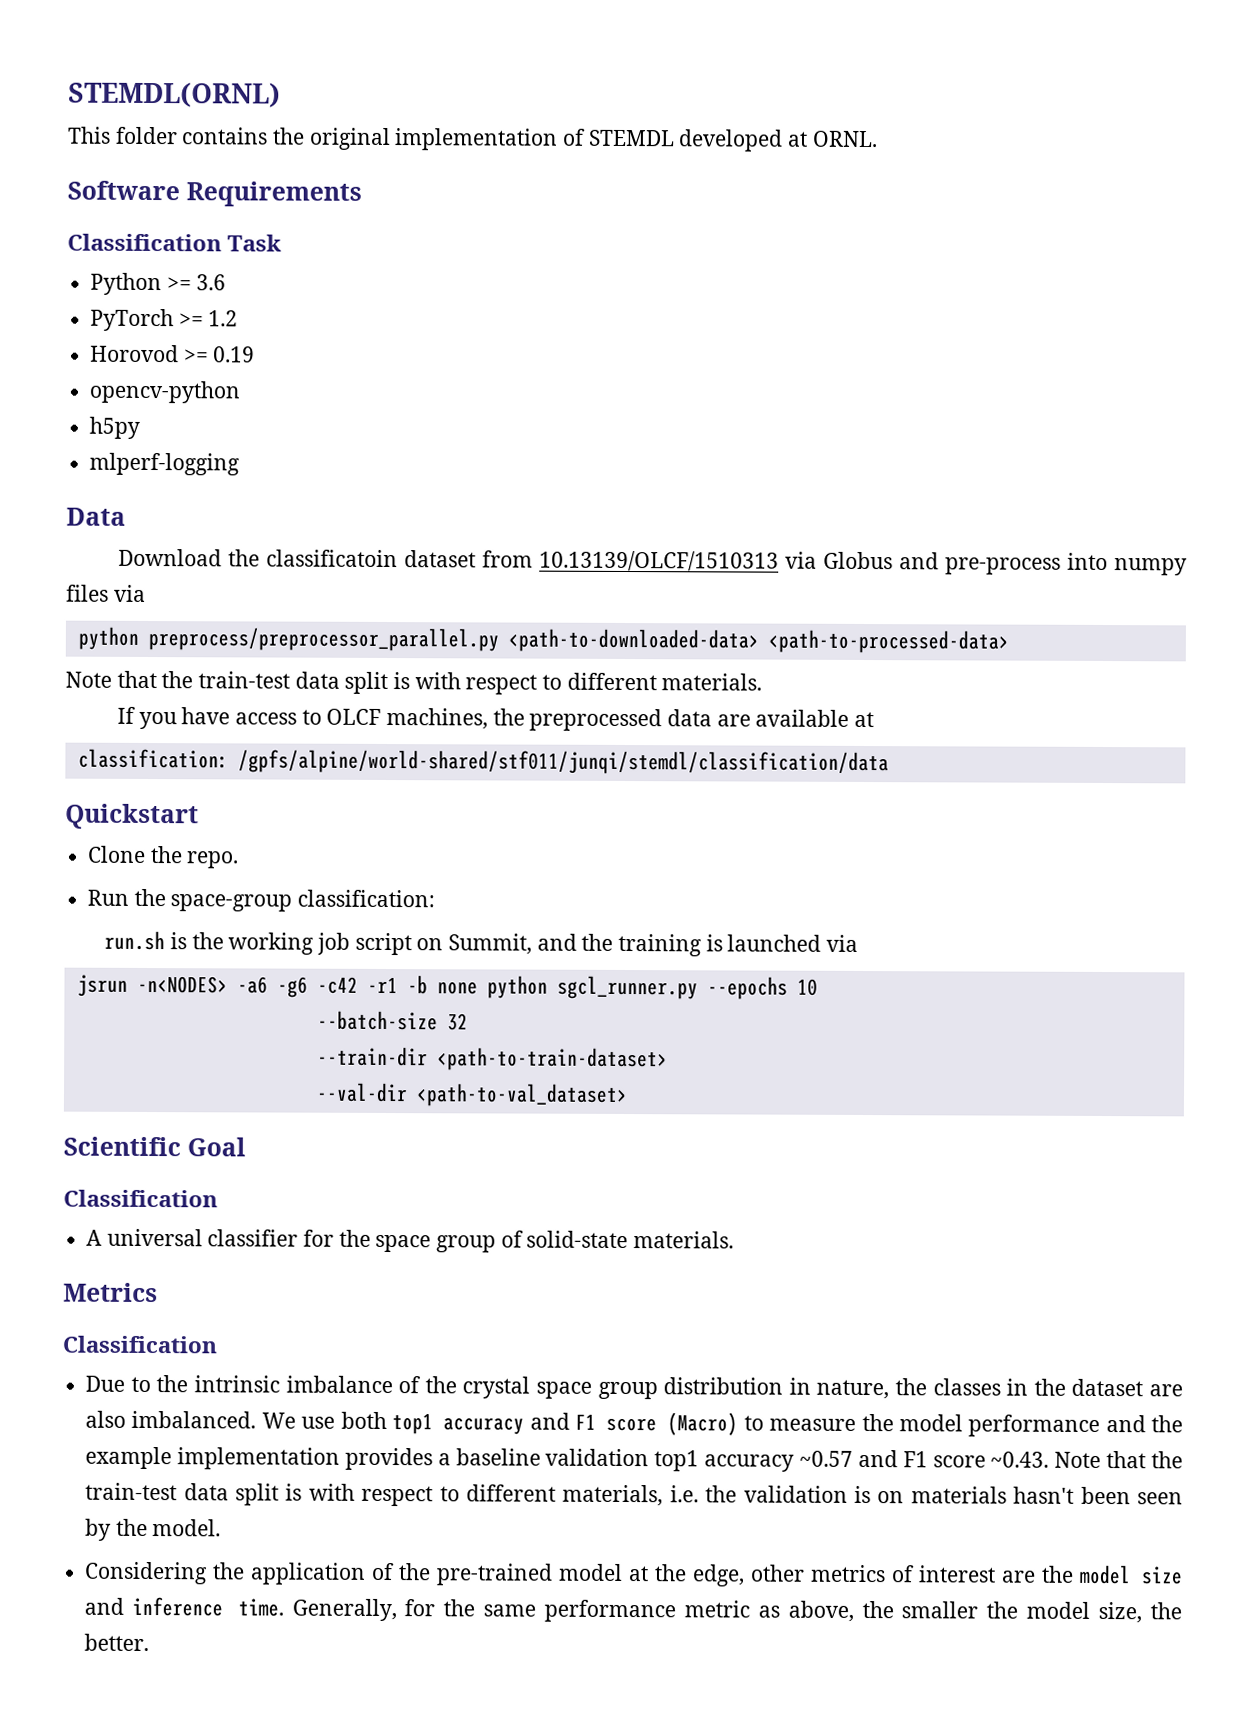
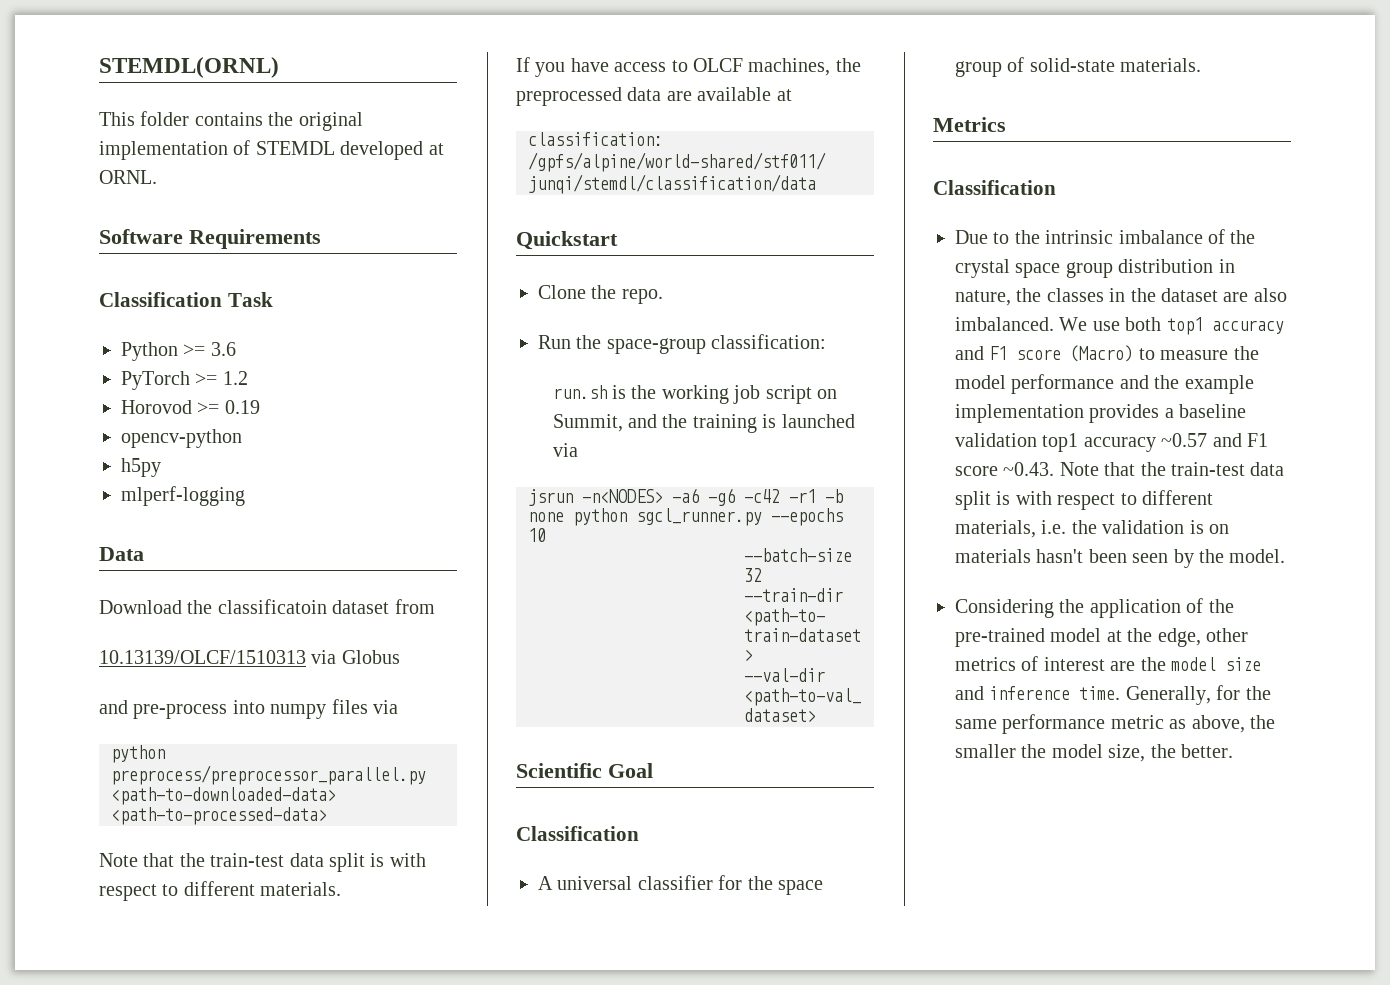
- Download the classificatoin dataset from 10.13139/OLCF/1510313 via Globus and pre-process into numpy files via
+ Download the classificatoin dataset from
+ 10.13139/OLCF/1510313 via Globus
+ and pre-process into numpy files via

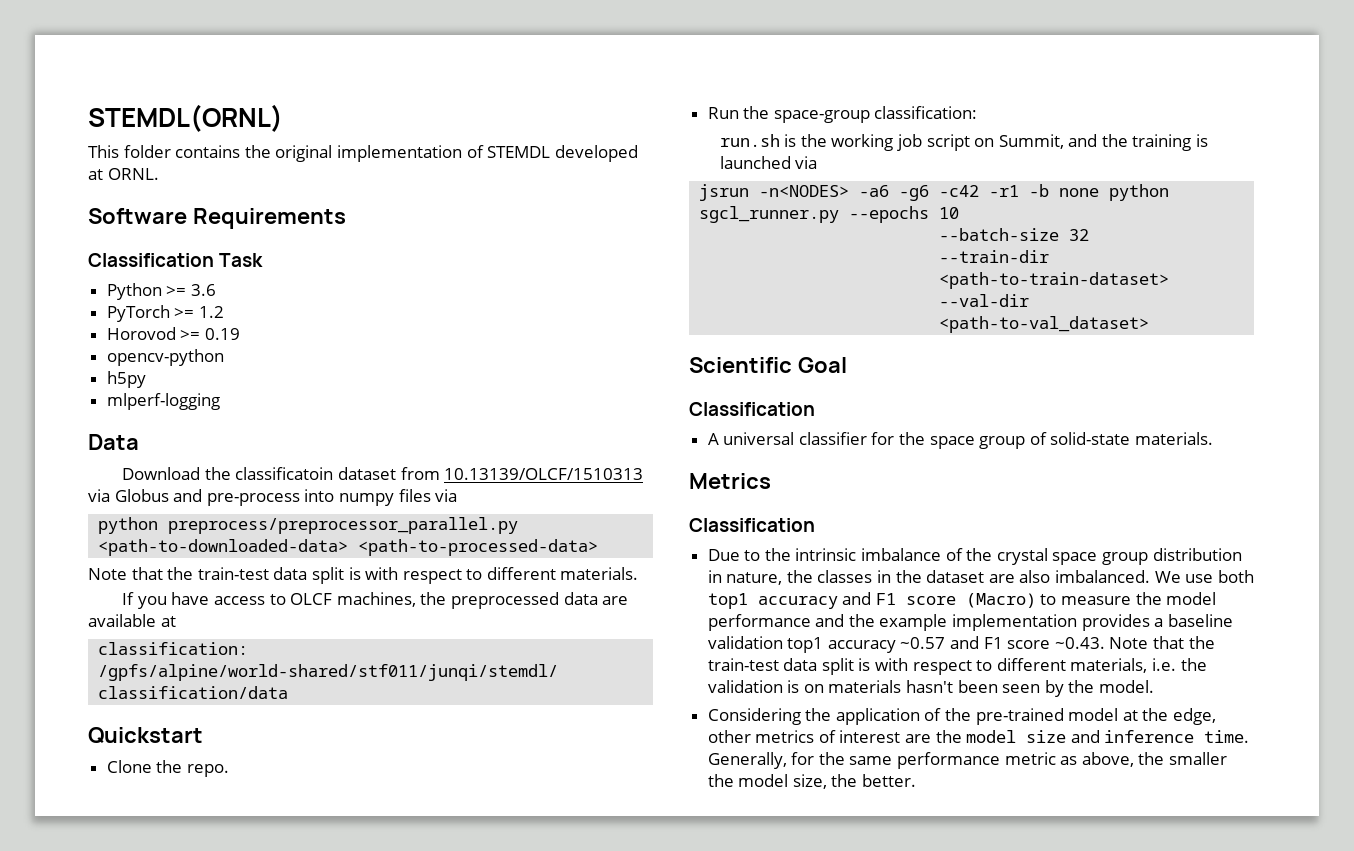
- Download the classificatoin dataset from
- 10.13139/OLCF/1510313 via Globus
- and pre-process into numpy files via
+ Download the classificatoin dataset from 10.13139/OLCF/1510313 via Globus and pre-process into numpy files via

